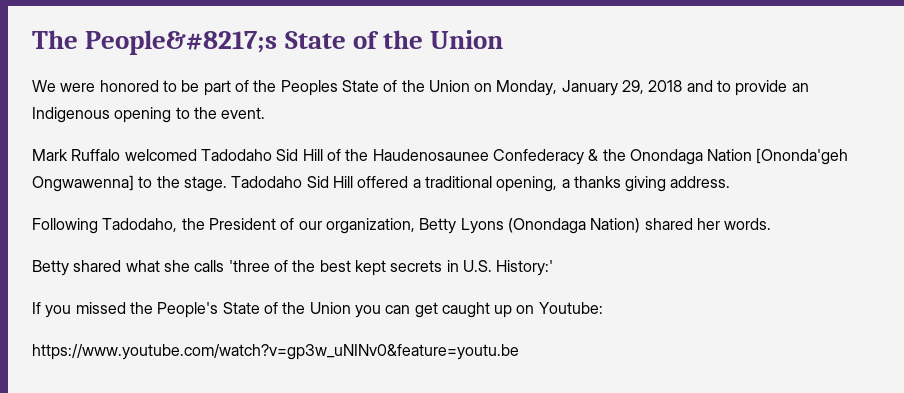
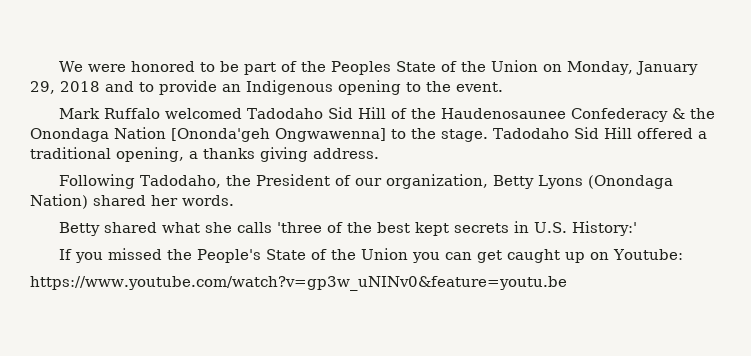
- The People&#8217;s State of the Union

